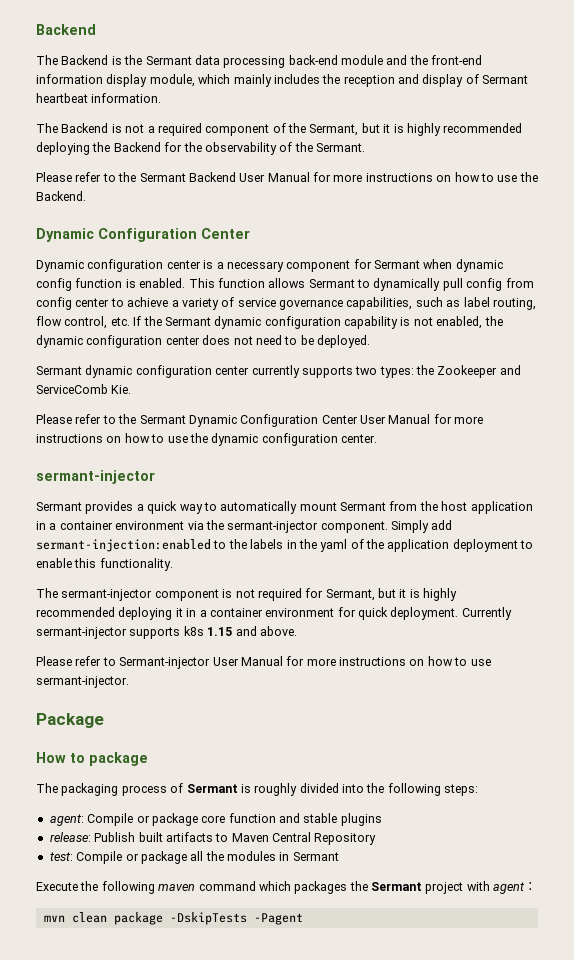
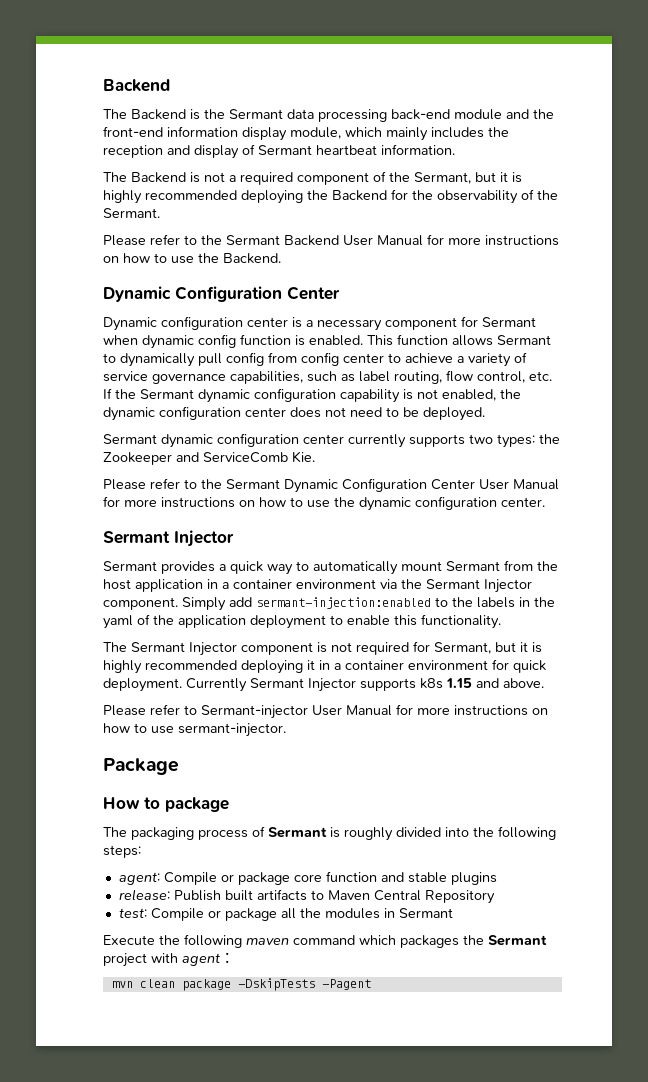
  Please refer to the Sermant Dynamic Configuration Center User Manual for more instructions on how to use the dynamic configuration center.
- sermant-injector
+ Sermant Injector
- Sermant provides a quick way to automatically mount Sermant from the host application in a container environment via the sermant-injector component.
+ Sermant provides a quick way to automatically mount Sermant from the host application in a container environment via the Sermant Injector component.
- The sermant-injector component is not required for Sermant, but it is highly recommended deploying it in a container environment for quick deployment.
+ The Sermant Injector component is not required for Sermant, but it is highly recommended deploying it in a container environment for quick deployment.
- Currently sermant-injector supports k8s 1.15 and above.
+ Currently Sermant Injector supports k8s 1.15 and above.

